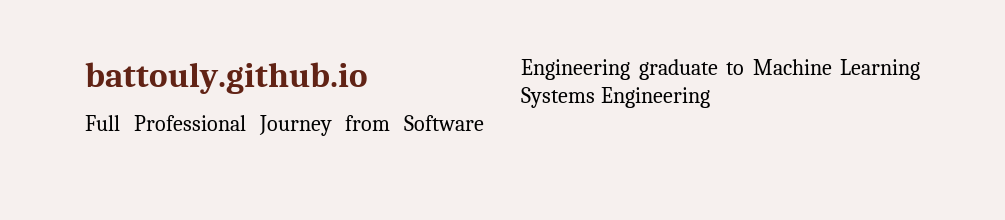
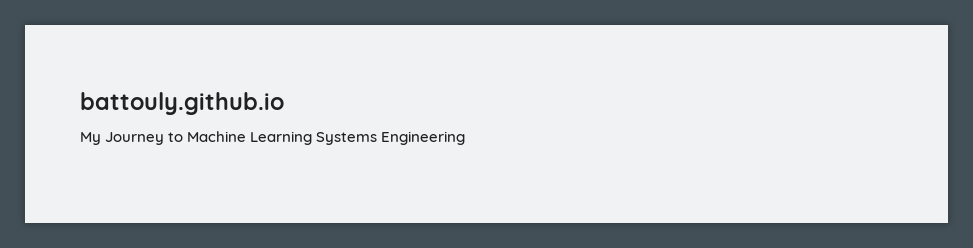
- Full Professional Journey from Software Engineering graduate to Machine Learning Systems Engineering
+ My Journey to Machine Learning Systems Engineering

